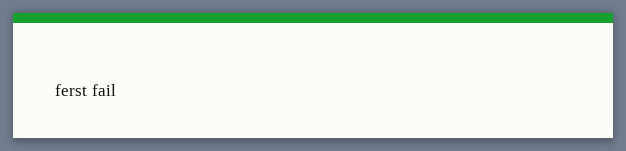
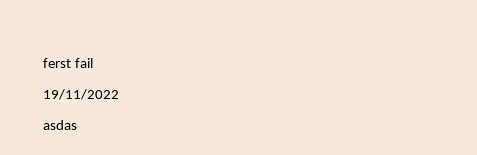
+ 19/11/2022
+ asdas

